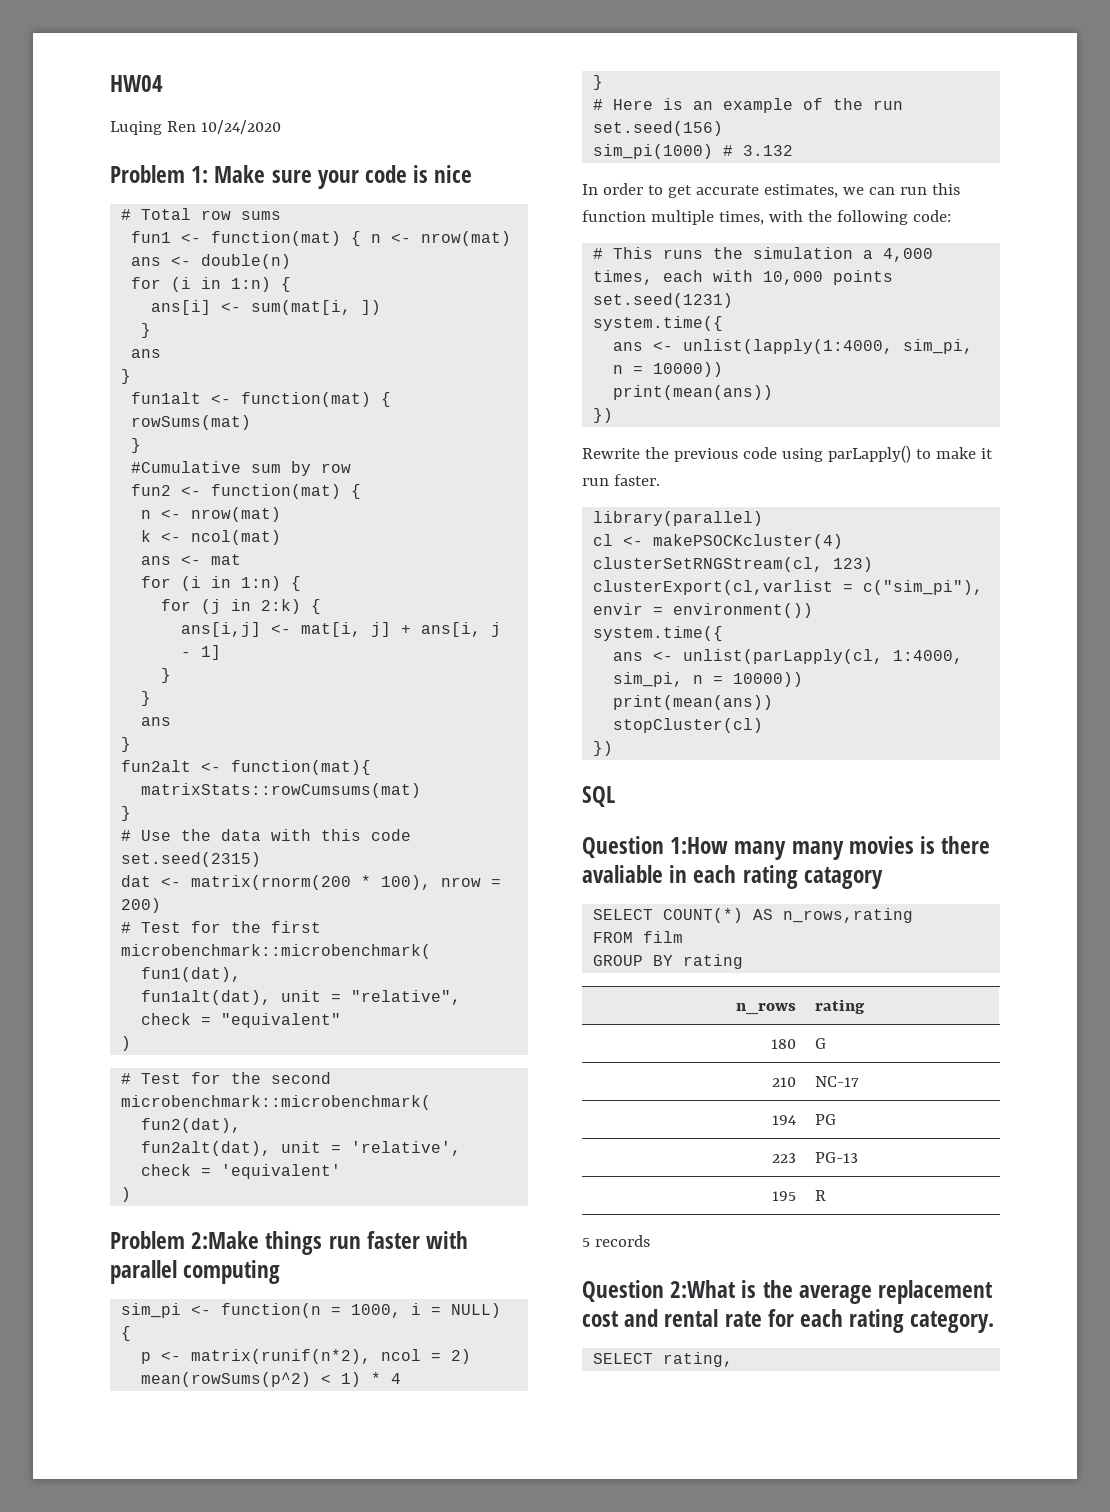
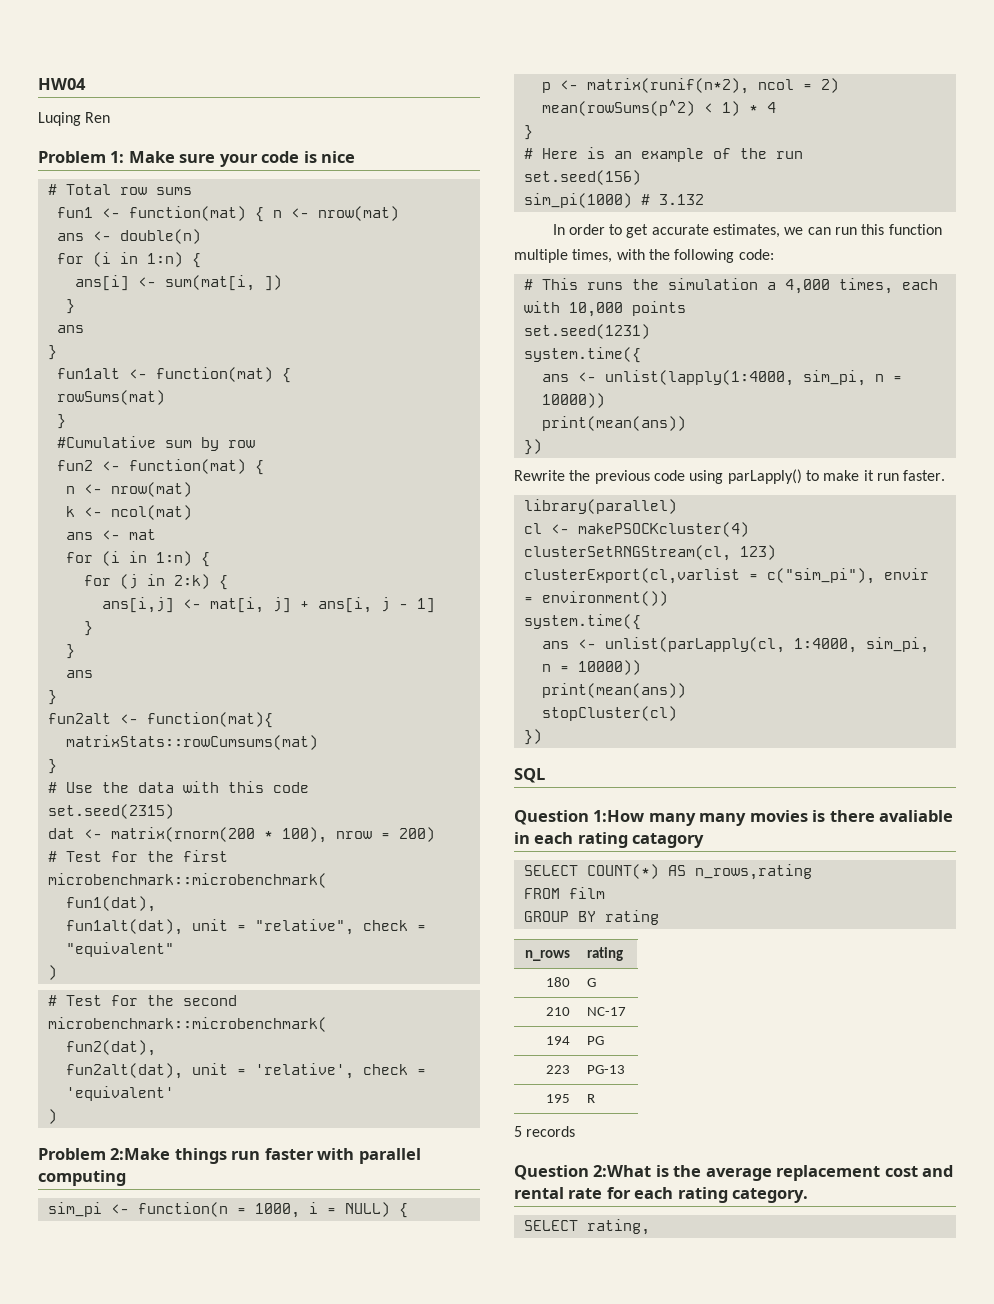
- Luqing Ren 10/24/2020
+ Luqing Ren

